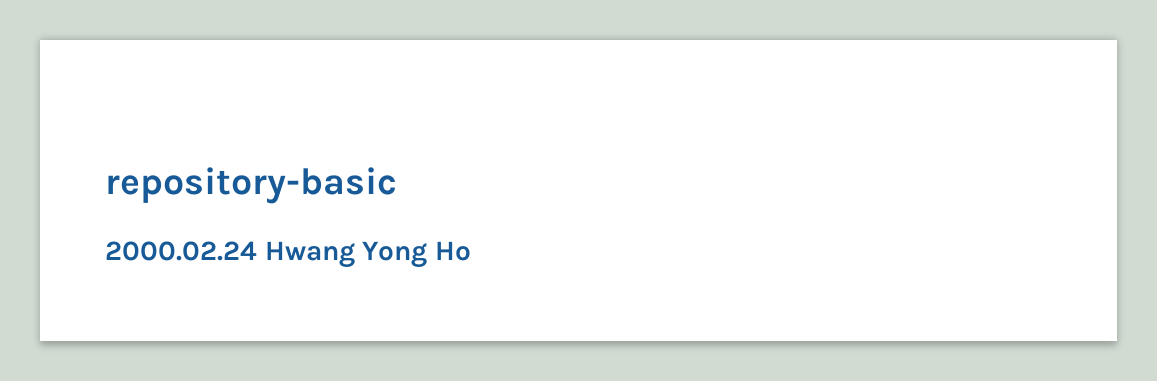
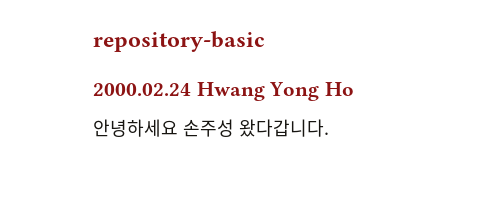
+ 안녕하세요 손주성 왔다갑니다.

